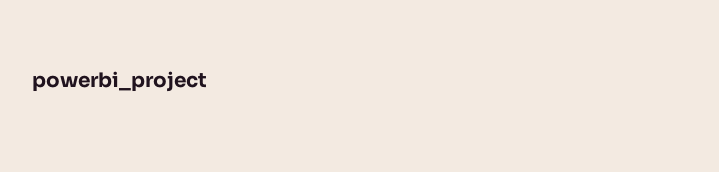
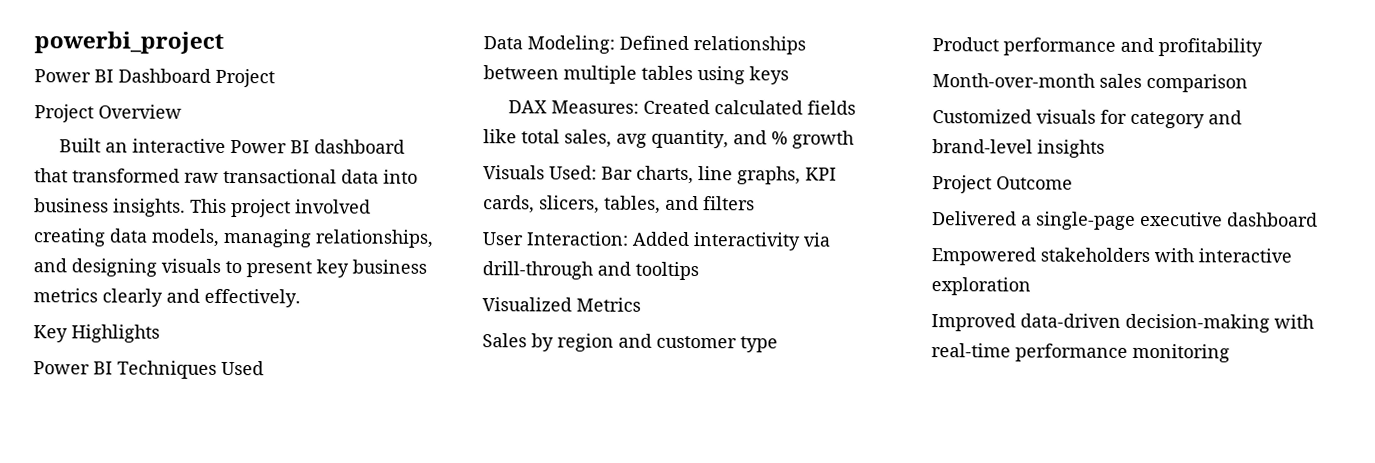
+ Power BI Dashboard Project
+ Project Overview
+ Built an interactive Power BI dashboard that transformed raw transactional data into business insights. This project involved creating data models, managing relationships, and designing visuals to present key business metrics clearly and effectively.
+ Key Highlights
+ Power BI Techniques Used
+ Data Modeling: Defined relationships between multiple tables using keys
+ DAX Measures: Created calculated fields like total sales, avg quantity, and % growth
+ Visuals Used: Bar charts, line graphs, KPI cards, slicers, tables, and filters
+ User Interaction: Added interactivity via drill-through and tooltips
+ Visualized Metrics
+ Sales by region and customer type
+ Product performance and profitability
+ Month-over-month sales comparison
+ Customized visuals for category and brand-level insights
+ Project Outcome
+ Delivered a single-page executive dashboard
+ Empowered stakeholders with interactive exploration
+ Improved data-driven decision-making with real-time performance monitoring

